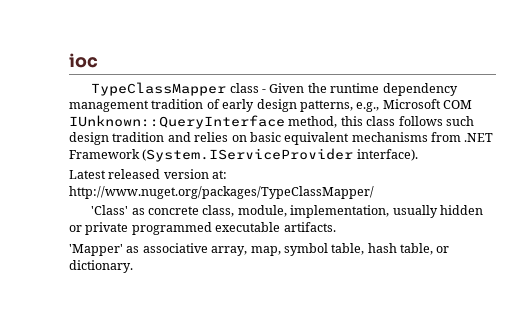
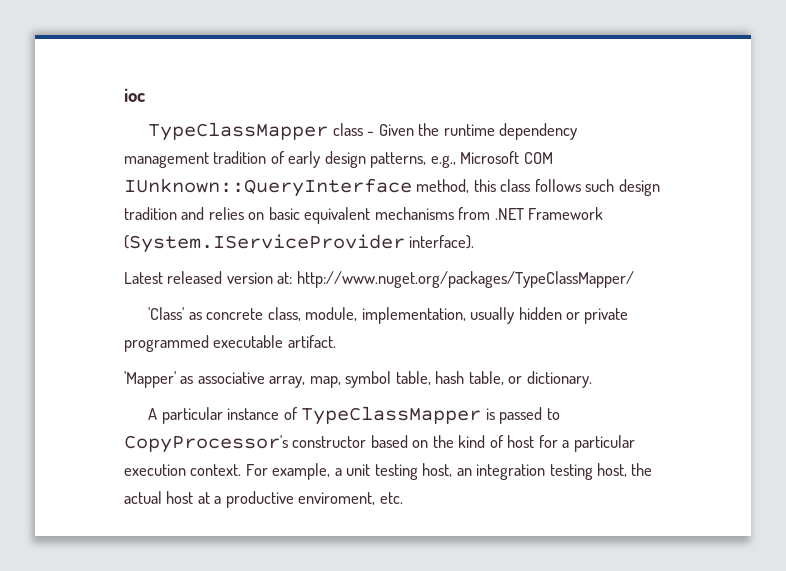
- 'Class' as concrete class, module, implementation, usually hidden or private programmed executable artifacts.
+ 'Class' as concrete class, module, implementation, usually hidden or private programmed executable artifact.
+ A particular instance of TypeClassMapper is passed to CopyProcessor's constructor based on the kind of host for a particular execution context. For example, a unit testing host, an integration testing host, the actual host at a productive enviroment, etc.

